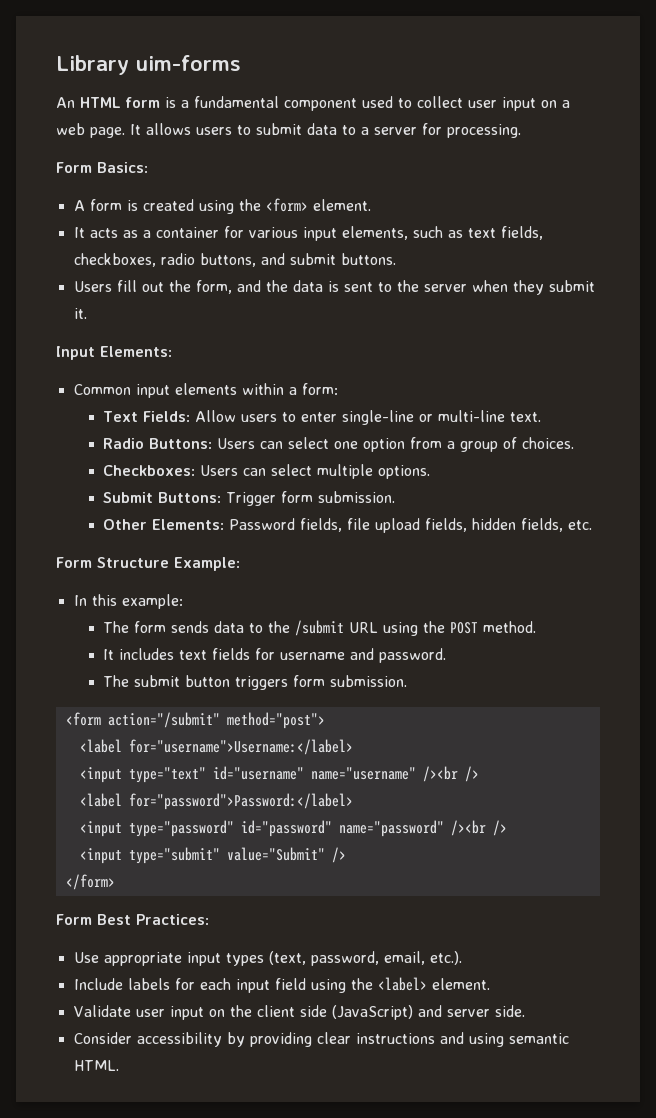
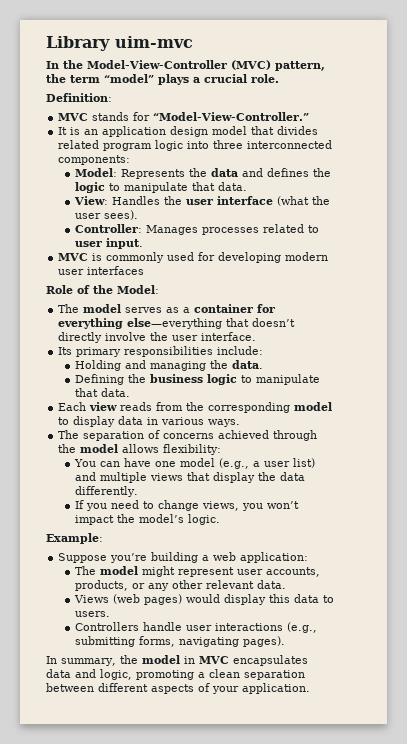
- Library uim-forms
- An HTML form is a fundamental component used to collect user input on a web page. It allows users to submit data to a server for processing.
- Form Basics:
- A form is created using the <form> element.
- It acts as a container for various input elements, such as text fields, checkboxes, radio buttons, and submit buttons.
- Users fill out the form, and the data is sent to the server when they submit it.
- Input Elements:
- Common input elements within a form:
- Text Fields: Allow users to enter single-line or multi-line text.
- Radio Buttons: Users can select one option from a group of choices.
- Checkboxes: Users can select multiple options.
- Submit Buttons: Trigger form submission.
- Other Elements: Password fields, file upload fields, hidden fields, etc.
- Form Structure Example:
- In this example:
- The form sends data to the /submit URL using the POST method.
- It includes text fields for username and password.
- The submit button triggers form submission.
- <form action="/submit" method="post">
- <label for="username">Username:</label>
- <input type="text" id="username" name="username" /><br />
- <label for="password">Password:</label>
- <input type="password" id="password" name="password" /><br />
- <input type="submit" value="Submit" />
- </form>
- Form Best Practices:
- Use appropriate input types (text, password, email, etc.).
- Include labels for each input field using the <label> element.
- Validate user input on the client side (JavaScript) and server side.
- Consider accessibility by providing clear instructions and using semantic HTML.
+ Library uim-mvc
+ In the Model-View-Controller (MVC) pattern, the term “model” plays a crucial role.
+ Definition:
+ MVC stands for “Model-View-Controller.”
+ It is an application design model that divides related program logic into three interconnected components:
+ Model: Represents the data and defines the logic to manipulate that data.
+ View: Handles the user interface (what the user sees).
+ Controller: Manages processes related to user input.
+ MVC is commonly used for developing modern user interfaces
+ Role of the Model:
+ The model serves as a container for everything else—everything that doesn’t directly involve the user interface.
+ Its primary responsibilities include:
+ Holding and managing the data.
+ Defining the business logic to manipulate that data.
+ Each view reads from the corresponding model to display data in various ways.
+ The separation of concerns achieved through the model allows flexibility:
+ You can have one model (e.g., a user list) and multiple views that display the data differently.
+ If you need to change views, you won’t impact the model’s logic.
+ Example:
+ Suppose you’re building a web application:
+ The model might represent user accounts, products, or any other relevant data.
+ Views (web pages) would display this data to users.
+ Controllers handle user interactions (e.g., submitting forms, navigating pages).
+ In summary, the model in MVC encapsulates data and logic, promoting a clean separation between different aspects of your application.

